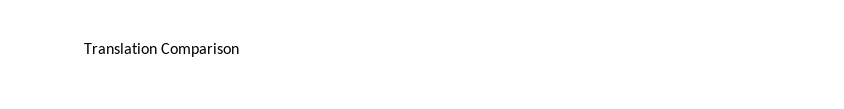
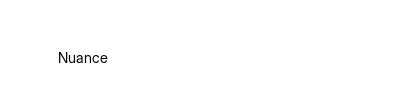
- Translation Comparison
+ Nuance

